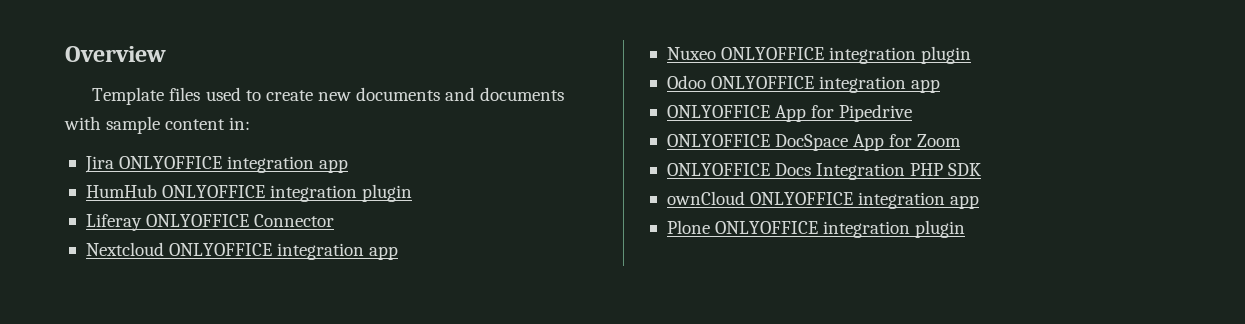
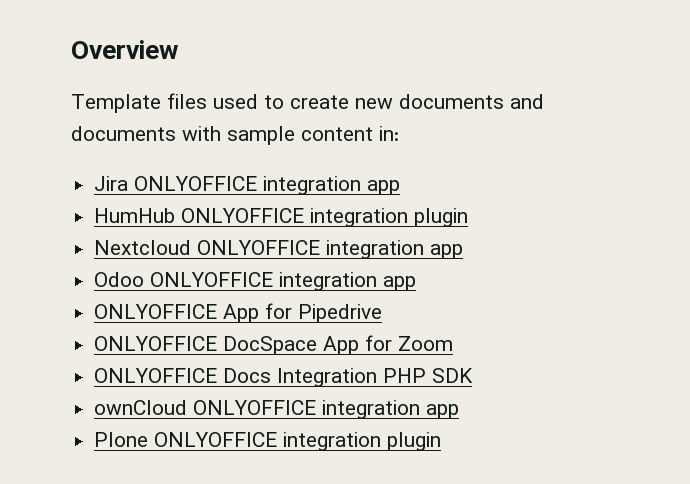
- Liferay ONLYOFFICE Connector
- Nuxeo ONLYOFFICE integration plugin

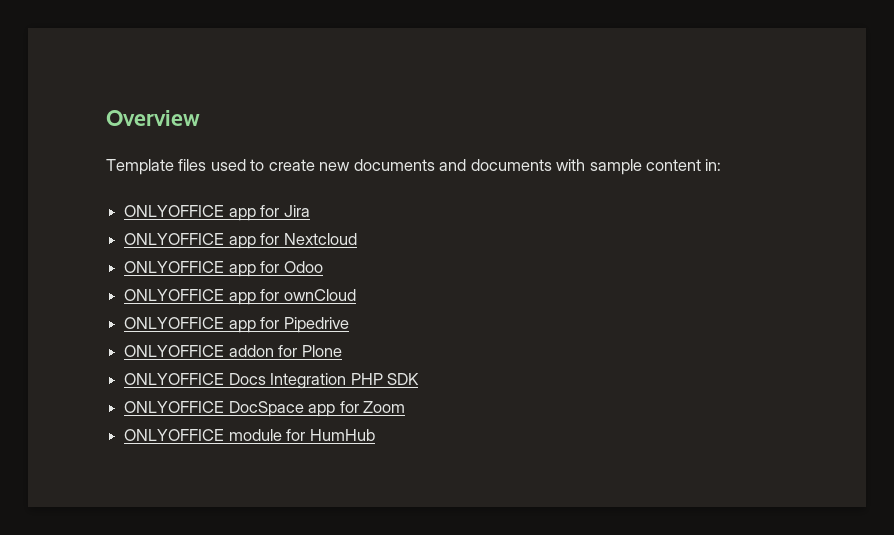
- Jira ONLYOFFICE integration app
- HumHub ONLYOFFICE integration plugin
- Nextcloud ONLYOFFICE integration app
- Odoo ONLYOFFICE integration app
- ONLYOFFICE App for Pipedrive
+ ONLYOFFICE app for Jira
+ ONLYOFFICE app for Nextcloud
+ ONLYOFFICE app for Odoo
+ ONLYOFFICE app for ownCloud
+ ONLYOFFICE app for Pipedrive
- ONLYOFFICE DocSpace App for Zoom
+ ONLYOFFICE addon for Plone
- ownCloud ONLYOFFICE integration app
- Plone ONLYOFFICE integration plugin
+ ONLYOFFICE DocSpace app for Zoom
+ ONLYOFFICE module for HumHub

